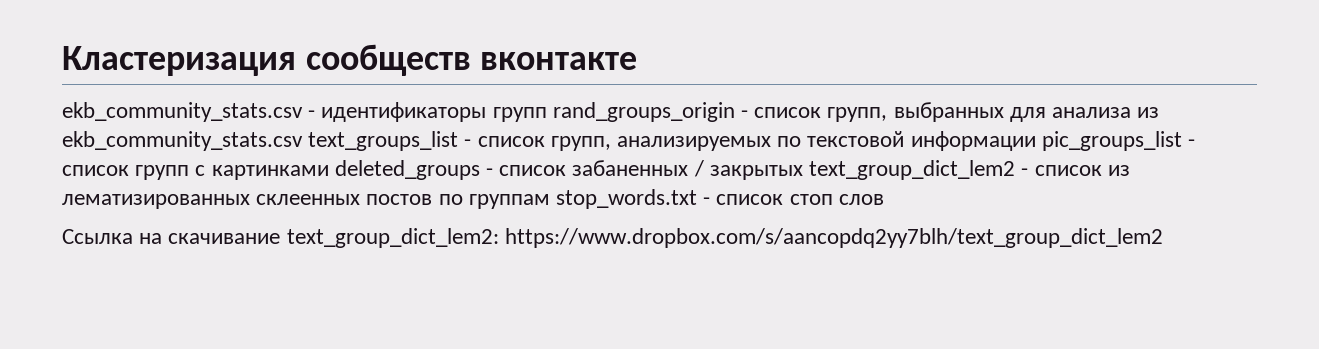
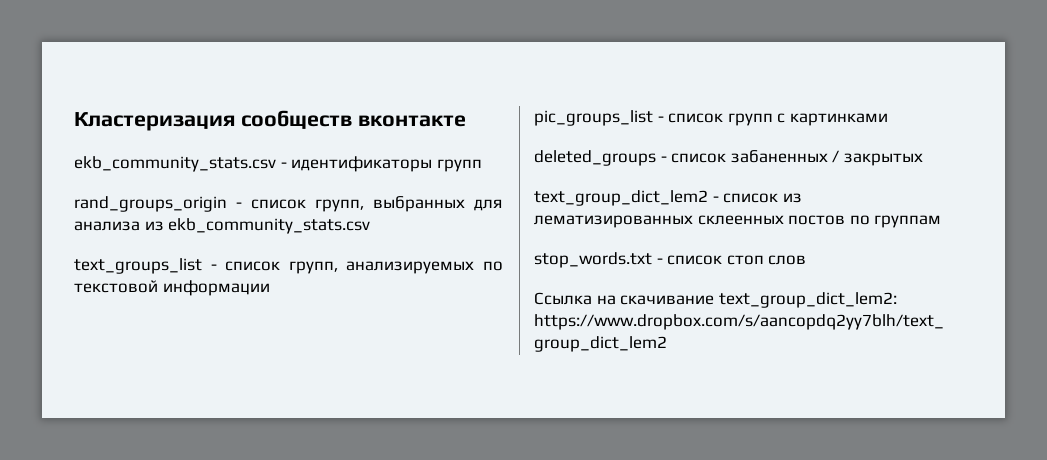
- ekb_community_stats.csv - идентификаторы групп rand_groups_origin - список групп, выбранных для анализа из ekb_community_stats.csv text_groups_list - список групп, анализируемых по текстовой информации pic_groups_list - список групп с картинками deleted_groups - список забаненных / закрытых text_group_dict_lem2 - список из лематизированных склеенных постов по группам stop_words.txt - список стоп слов
+ ekb_community_stats.csv - идентификаторы групп
+ rand_groups_origin - список групп, выбранных для анализа из ekb_community_stats.csv
+ text_groups_list - список групп, анализируемых по текстовой информации
+ pic_groups_list - список групп с картинками
+ deleted_groups - список забаненных / закрытых
+ text_group_dict_lem2 - список из лематизированных склеенных постов по группам
+ stop_words.txt - список стоп слов

